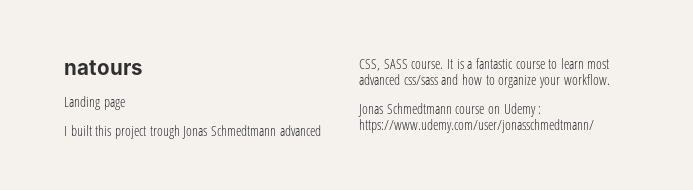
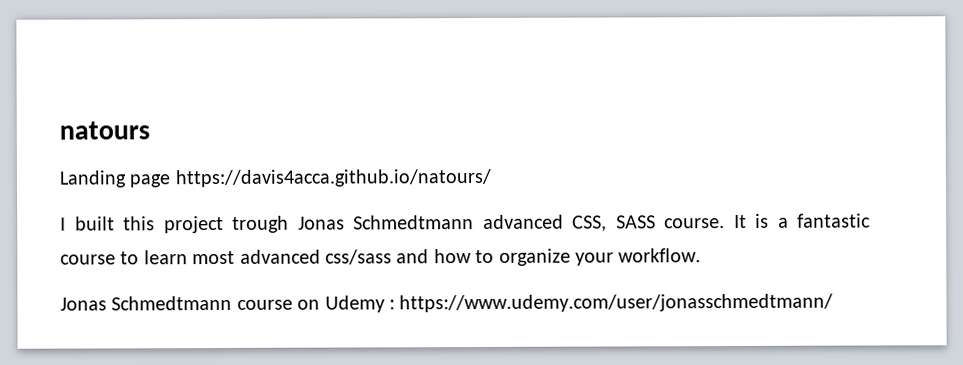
- Landing page
+ Landing page https://davis4acca.github.io/natours/

